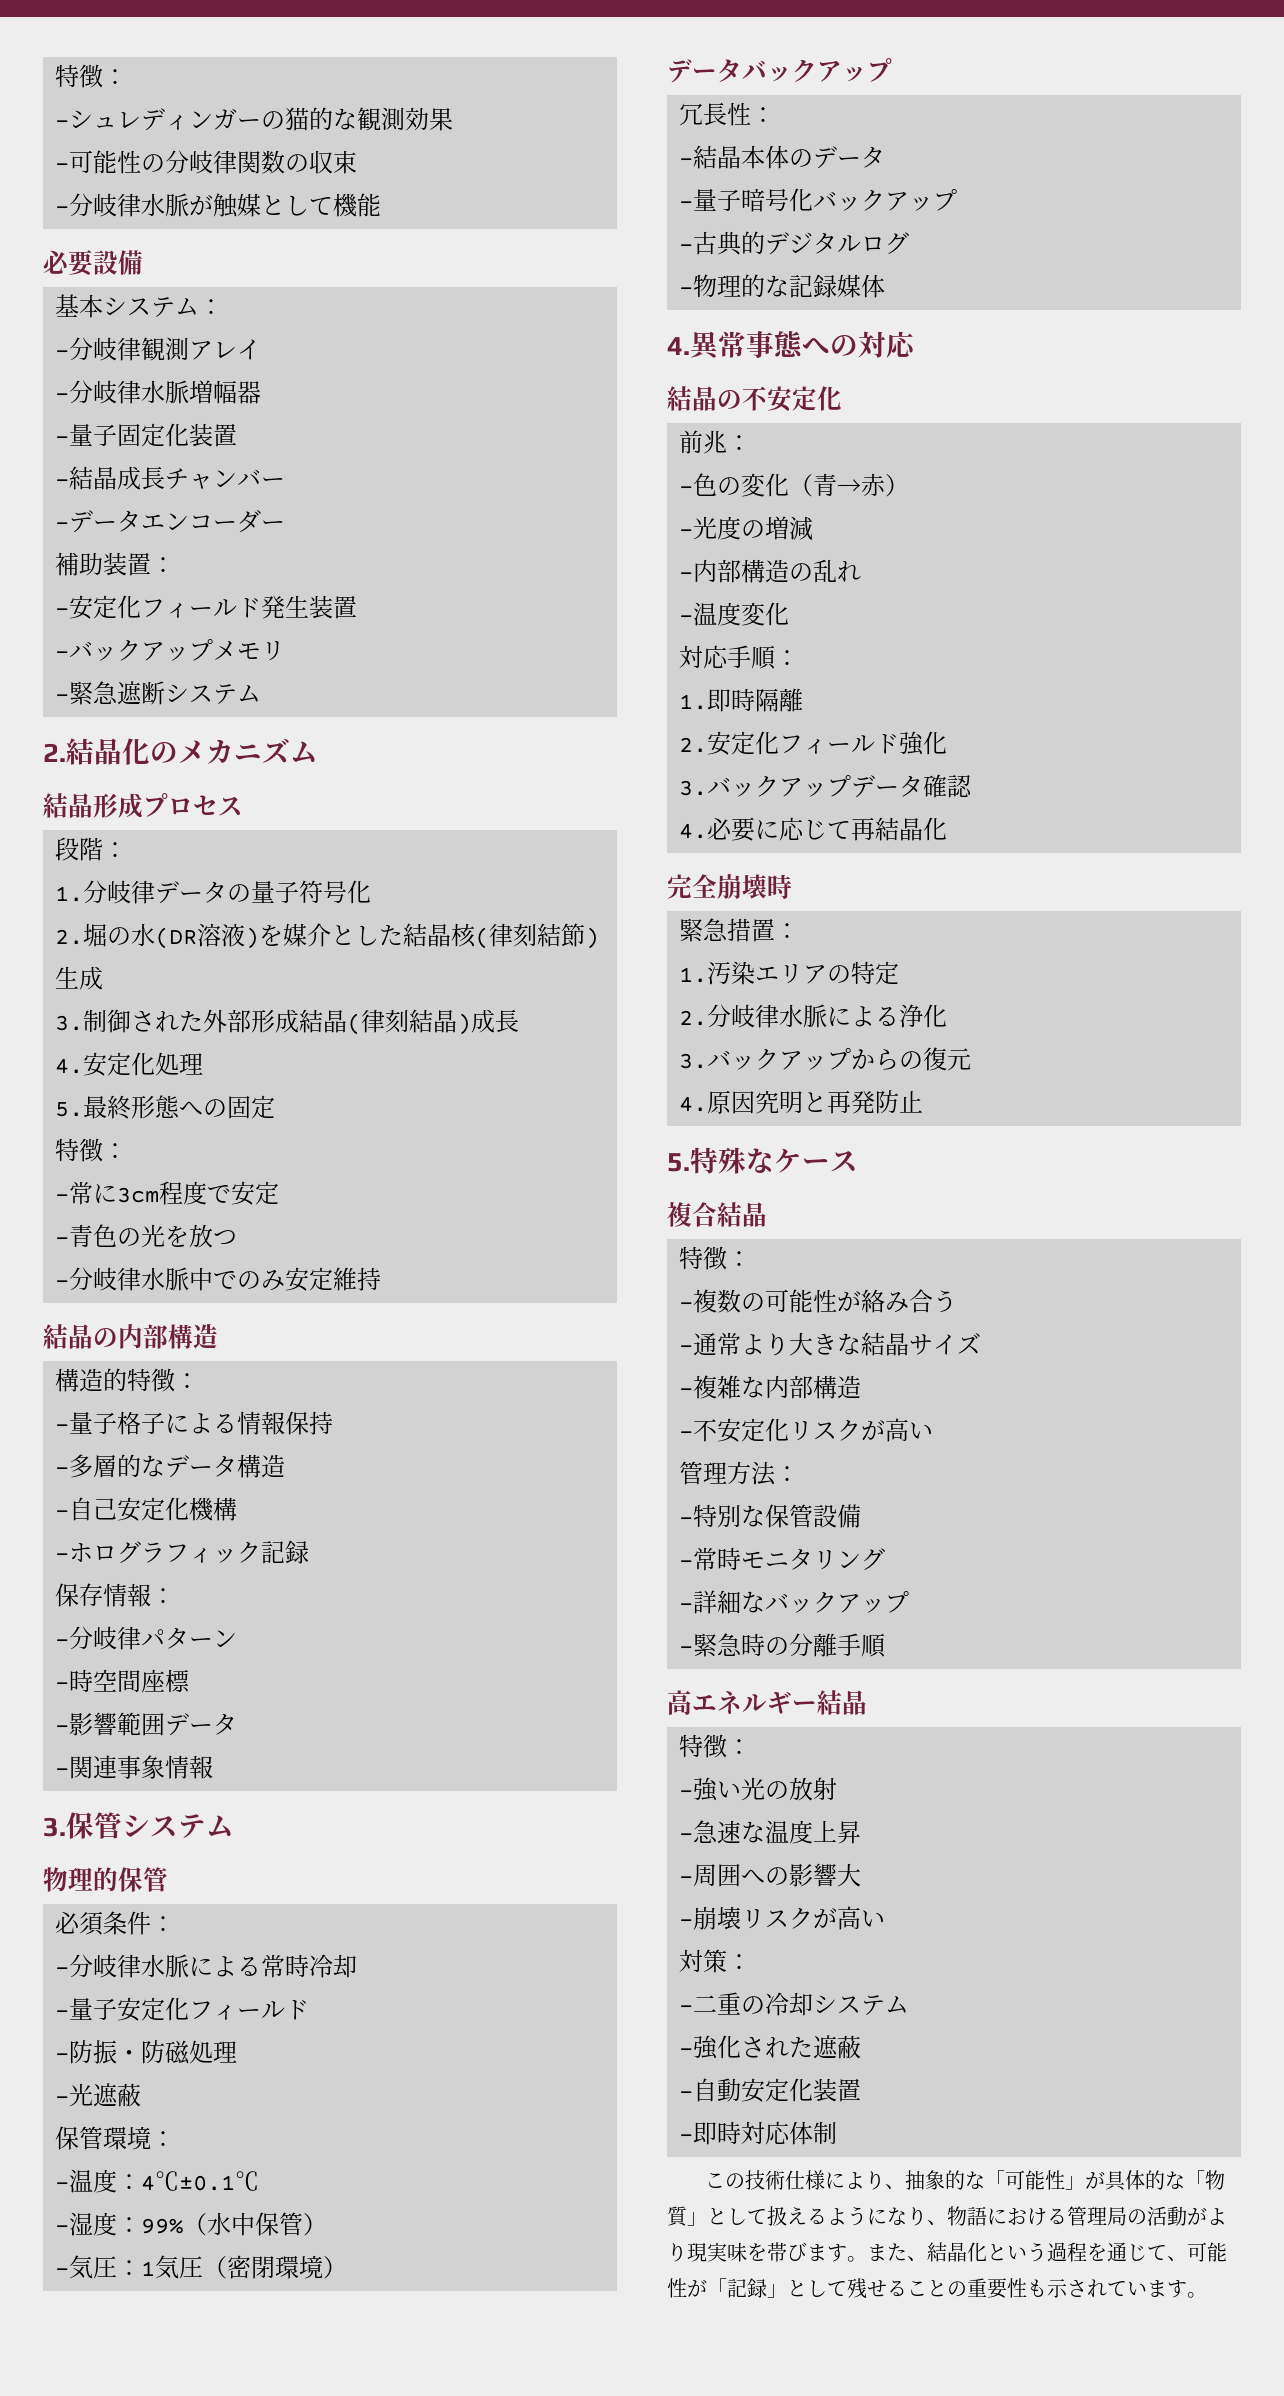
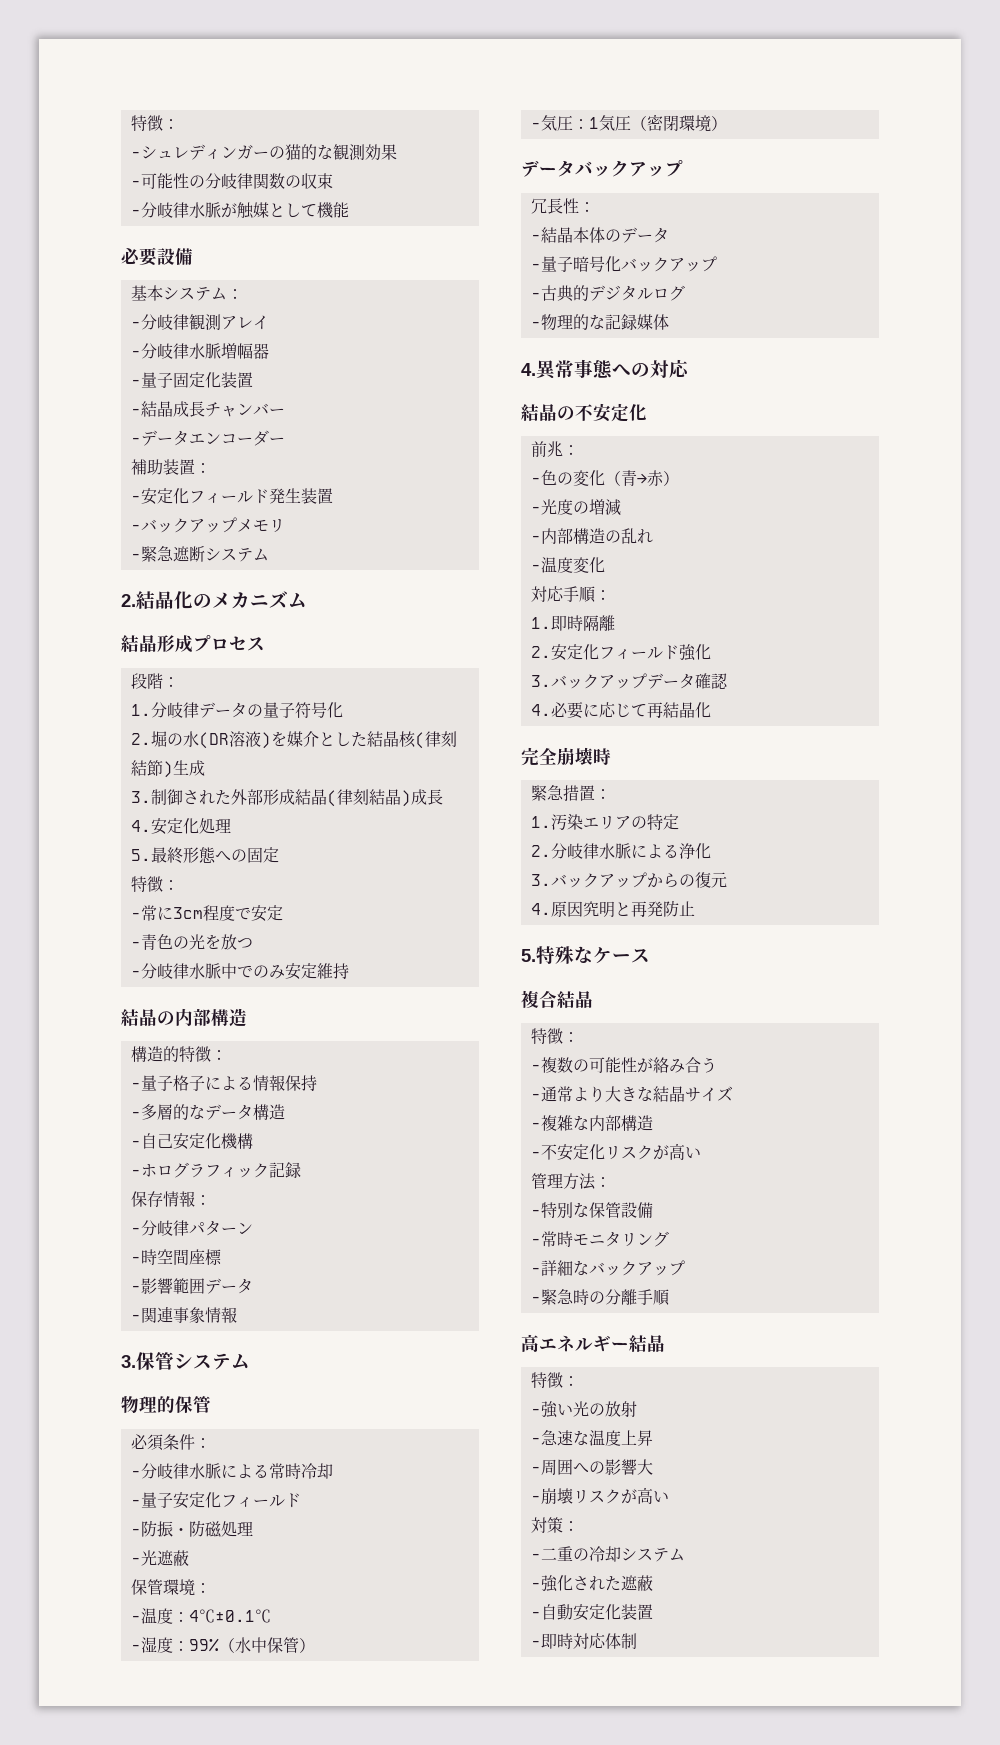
- この技術仕様により、抽象的な「可能性」が具体的な「物質」として扱えるようになり、物語における管理局の活動がより現実味を帯びます。また、結晶化という過程を通じて、可能性が「記録」として残せることの重要性も示されています。

